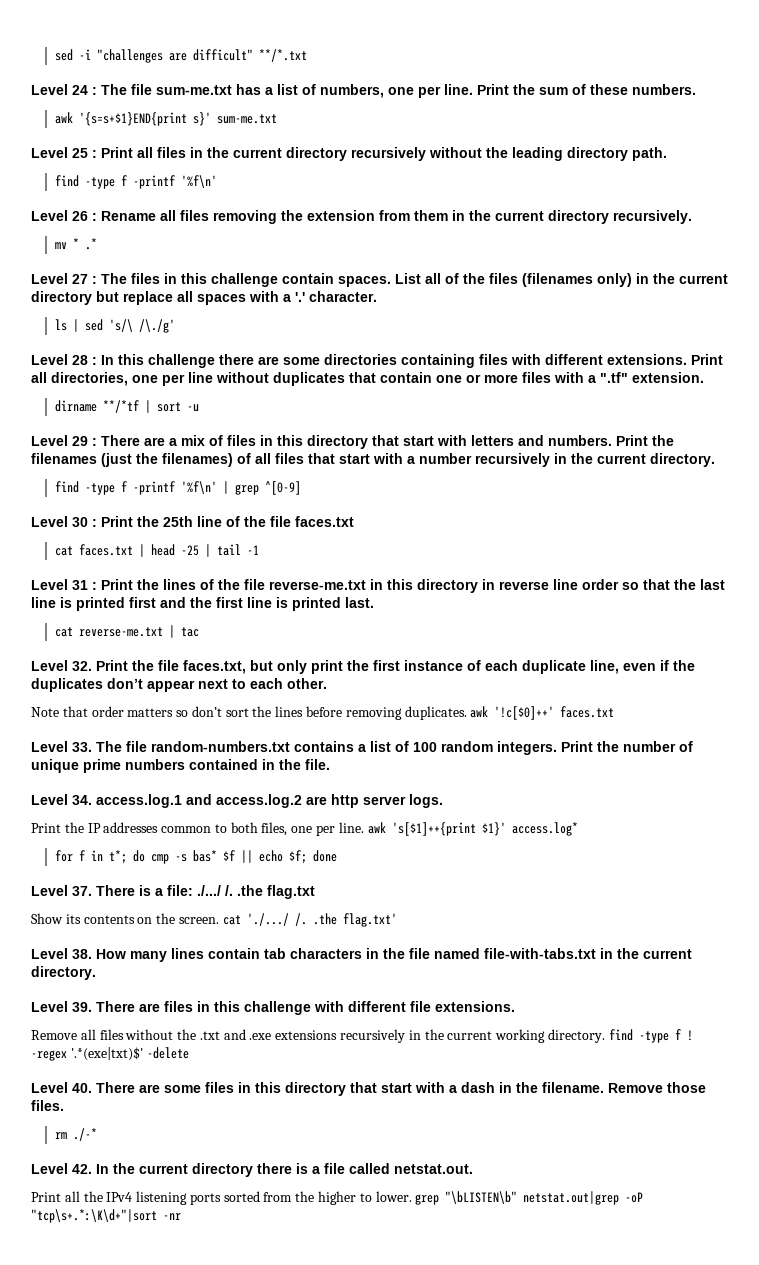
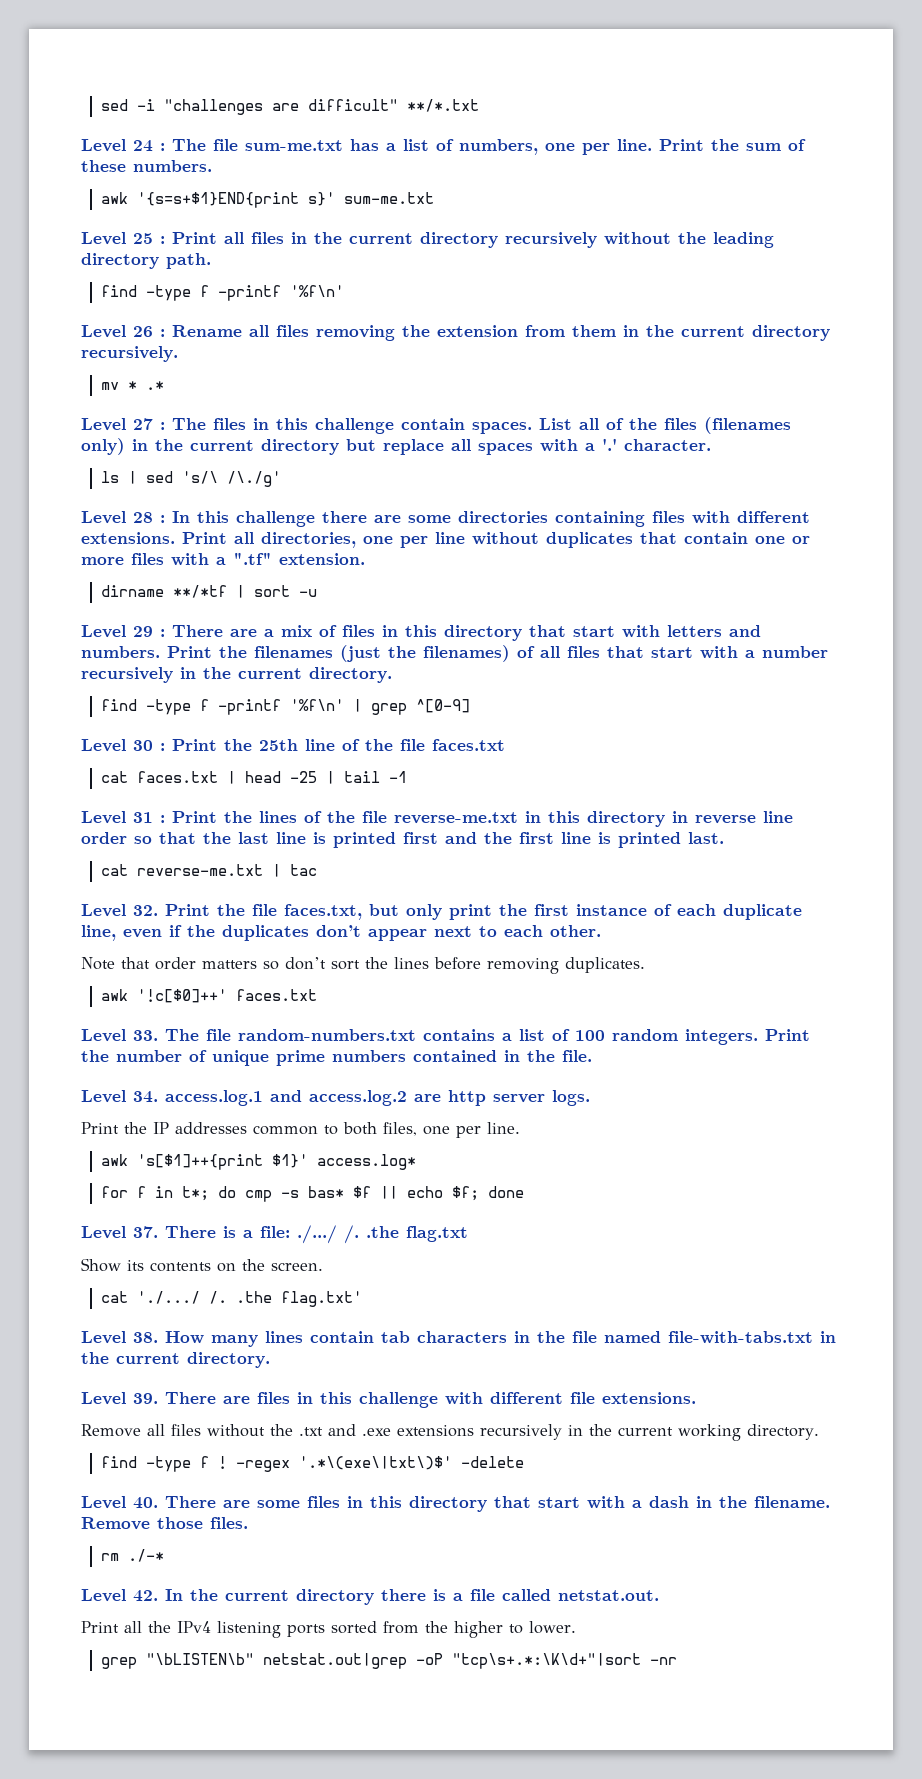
- Note that order matters so don’t sort the lines before removing duplicates. awk '!c[$0]++' faces.txt
+ Note that order matters so don’t sort the lines before removing duplicates.
+ awk '!c[$0]++' faces.txt
- Print the IP addresses common to both files, one per line. awk 's[$1]++{print $1}' access.log*
+ Print the IP addresses common to both files, one per line.
+ awk 's[$1]++{print $1}' access.log*
- Show its contents on the screen. cat './.../ /. .the flag.txt'
+ Show its contents on the screen.
+ cat './.../ /. .the flag.txt'
- Remove all files without the .txt and .exe extensions recursively in the current working directory. find -type f !
+ Remove all files without the .txt and .exe extensions recursively in the current working directory.
+ find -type f !
- -regex '.*(exe|txt)$' -delete
+ -regex '.*\(exe\|txt\)$' -delete
- Print all the IPv4 listening ports sorted from the higher to lower. grep "\bLISTEN\b" netstat.out|grep -oP "tcp\s+.*:\K\d+"|sort -nr
+ Print all the IPv4 listening ports sorted from the higher to lower.
+ grep "\bLISTEN\b" netstat.out|grep -oP "tcp\s+.*:\K\d+"|sort -nr

